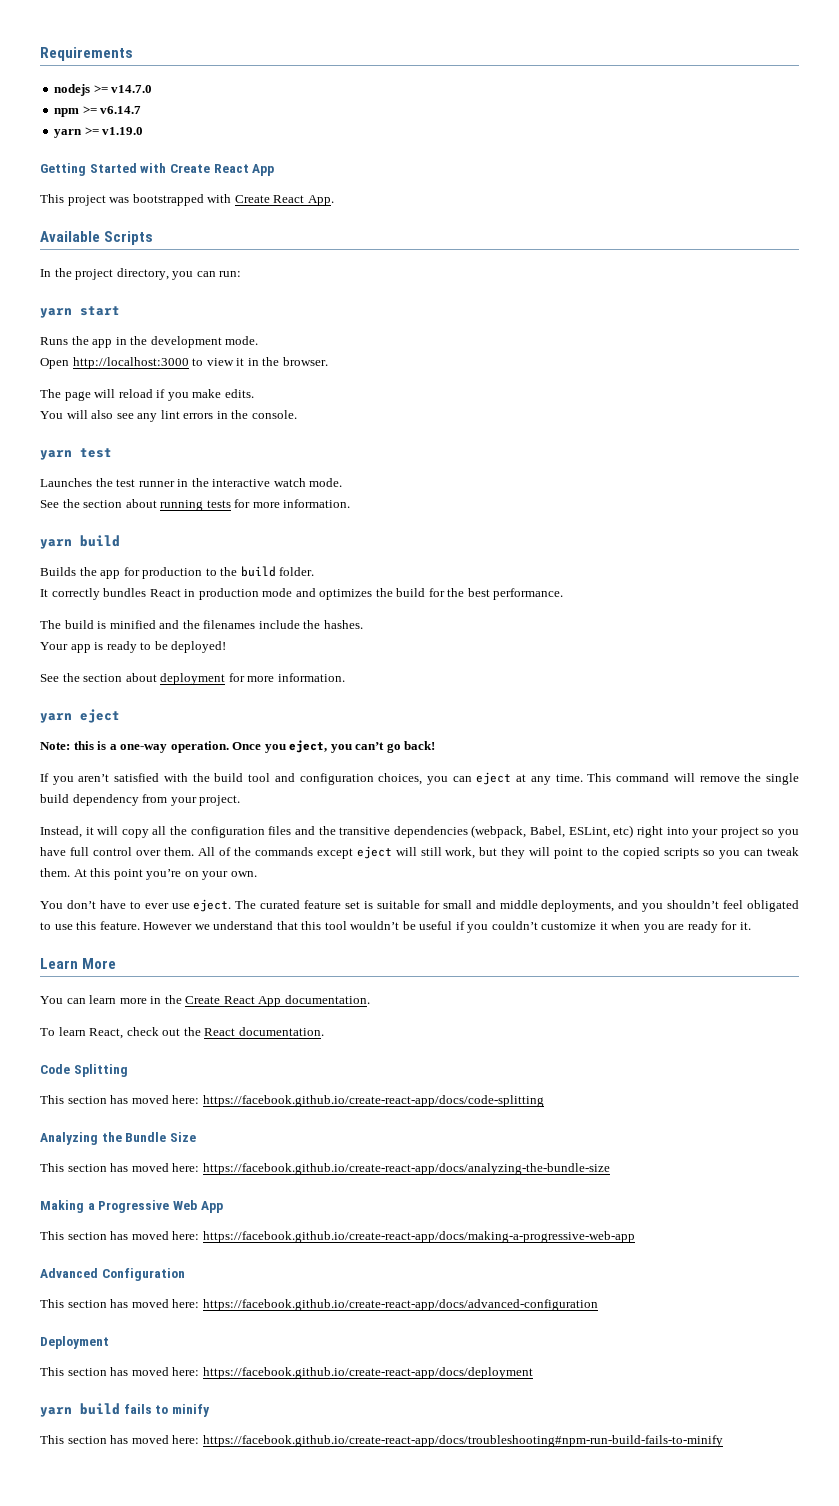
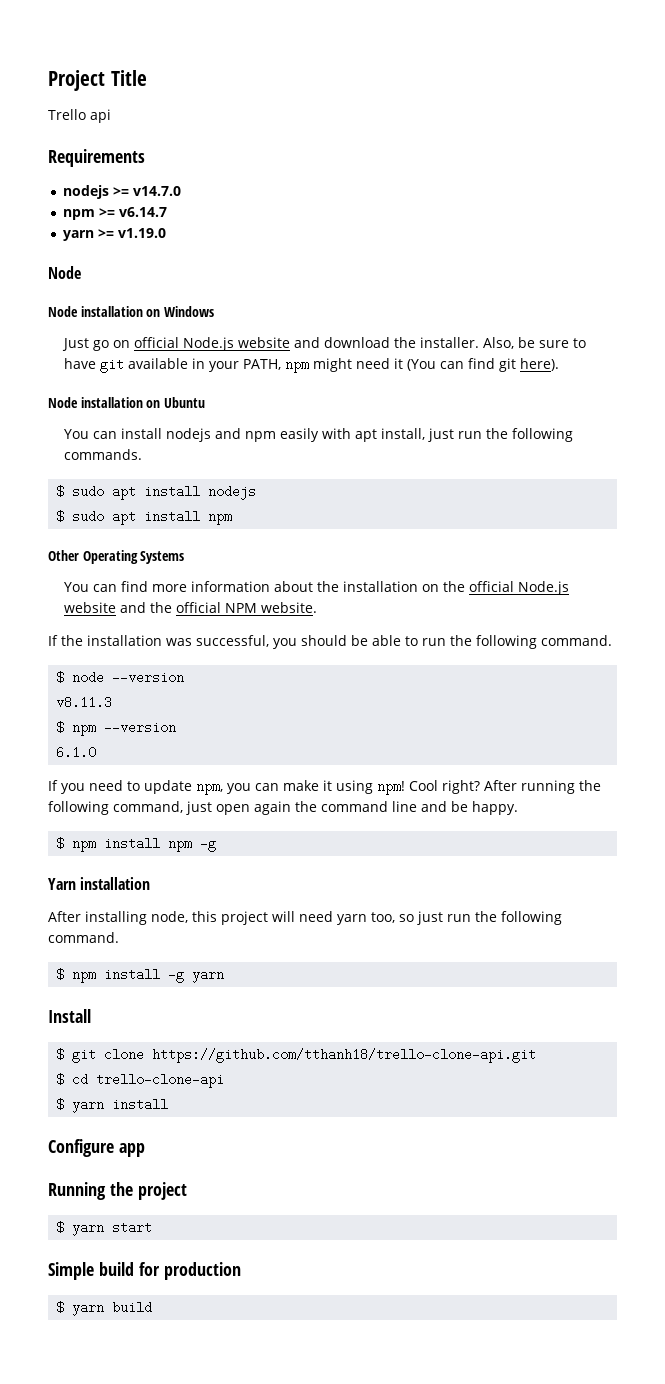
+ Project Title
+ Trello api
  yarn >= v1.19.0
- Getting Started with Create React App
- This project was bootstrapped with Create React App.
- Available Scripts
- In the project directory, you can run:
- yarn start
- Runs the app in the development mode.
- Open http://localhost:3000 to view it in the browser.
- The page will reload if you make edits.
- You will also see any lint errors in the console.
- yarn test
- Launches the test runner in the interactive watch mode.
- See the section about running tests for more information.
- yarn build
- Builds the app for production to the build folder.
- It correctly bundles React in production mode and optimizes the build for the best performance.
- The build is minified and the filenames include the hashes.
- Your app is ready to be deployed!
- See the section about deployment for more information.
- yarn eject
- Note: this is a one-way operation. Once you eject, you can’t go back!
- If you aren’t satisfied with the build tool and configuration choices, you can eject at any time. This command will remove the single build dependency from your project.
- Instead, it will copy all the configuration files and the transitive dependencies (webpack, Babel, ESLint, etc) right into your project so you have full control over them. All of the commands except eject will still work, but they will point to the copied scripts so you can tweak them. At this point you’re on your own.
- You don’t have to ever use eject. The curated feature set is suitable for small and middle deployments, and you shouldn’t feel obligated to use this feature. However we understand that this tool wouldn’t be useful if you couldn’t customize it when you are ready for it.
- Learn More
- You can learn more in the Create React App documentation.
- To learn React, check out the React documentation.
- Code Splitting
- This section has moved here: https://facebook.github.io/create-react-app/docs/code-splitting
- Analyzing the Bundle Size
- This section has moved here: https://facebook.github.io/create-react-app/docs/analyzing-the-bundle-size
- Making a Progressive Web App
- This section has moved here: https://facebook.github.io/create-react-app/docs/making-a-progressive-web-app
- Advanced Configuration
- This section has moved here: https://facebook.github.io/create-react-app/docs/advanced-configuration
- Deployment
- This section has moved here: https://facebook.github.io/create-react-app/docs/deployment
- yarn build fails to minify
- This section has moved here: https://facebook.github.io/create-react-app/docs/troubleshooting#npm-run-build-fails-to-minify
+ Node
+ Node installation on Windows
+ Just go on official Node.js website and download the installer. Also, be sure to have git available in your PATH, npm might need it (You can find git here).
+ Node installation on Ubuntu
+ You can install nodejs and npm easily with apt install, just run the following commands.
+ $ sudo apt install nodejs
+ $ sudo apt install npm
+ Other Operating Systems
+ You can find more information about the installation on the official Node.js website and the official NPM website.
+ If the installation was successful, you should be able to run the following command.
+ $ node --version
+ v8.11.3
+ $ npm --version
+ 6.1.0
+ If you need to update npm, you can make it using npm! Cool right? After running the following command, just open again the command line and be happy.
+ $ npm install npm -g
+ Yarn installation
+ After installing node, this project will need yarn too, so just run the following command.
+ $ npm install -g yarn
+ Install
+ $ git clone https://github.com/tthanh18/trello-clone-api.git
+ $ cd trello-clone-api
+ $ yarn install
+ Configure app
+ Running the project
+ $ yarn start
+ Simple build for production
+ $ yarn build

